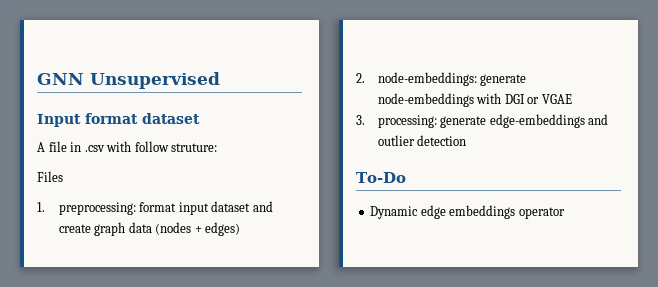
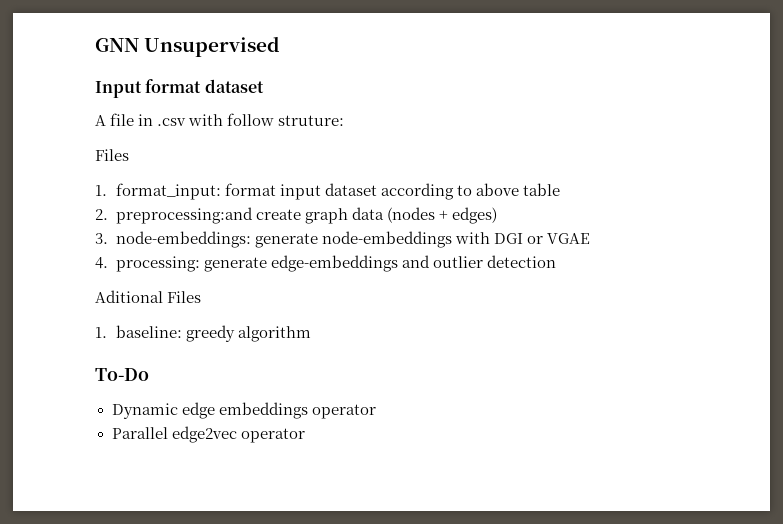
- 1. preprocessing: format input dataset and create graph data (nodes + edges)
+ 1. format_input: format input dataset according to above table
+ 2. preprocessing:and create graph data (nodes + edges)
- 2. node-embeddings: generate node-embeddings with DGI or VGAE
+ 3. node-embeddings: generate node-embeddings with DGI or VGAE
- 3. processing: generate edge-embeddings and outlier detection
+ 4. processing: generate edge-embeddings and outlier detection
+ Aditional Files
+ 1. baseline: greedy algorithm
+ Parallel edge2vec operator

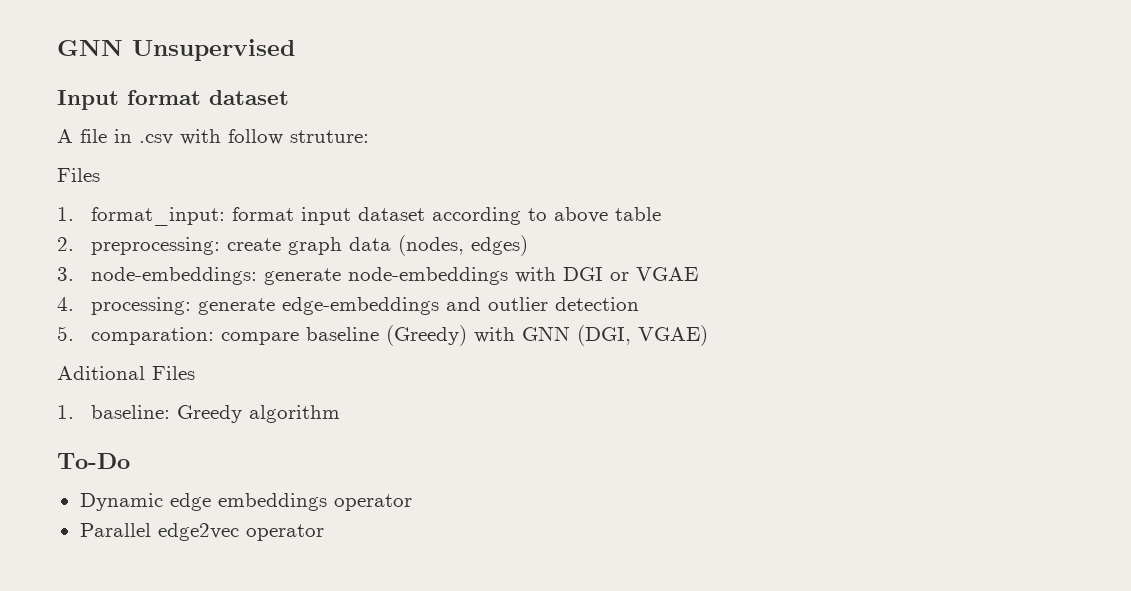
- 2. preprocessing:and create graph data (nodes + edges)
+ 2. preprocessing: create graph data (nodes, edges)
+ 5. comparation: compare baseline (Greedy) with GNN (DGI, VGAE)
- 1. baseline: greedy algorithm
+ 1. baseline: Greedy algorithm

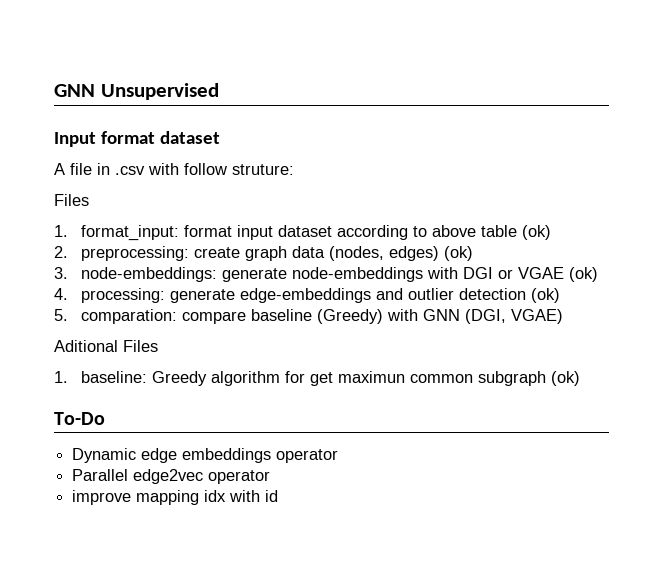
- 1. format_input: format input dataset according to above table
+ 1. format_input: format input dataset according to above table (ok)
- 2. preprocessing: create graph data (nodes, edges)
+ 2. preprocessing: create graph data (nodes, edges) (ok)
- 3. node-embeddings: generate node-embeddings with DGI or VGAE
+ 3. node-embeddings: generate node-embeddings with DGI or VGAE (ok)
- 4. processing: generate edge-embeddings and outlier detection
+ 4. processing: generate edge-embeddings and outlier detection (ok)
- 1. baseline: Greedy algorithm
+ 1. baseline: Greedy algorithm for get maximun common subgraph (ok)
+ improve mapping idx with id

